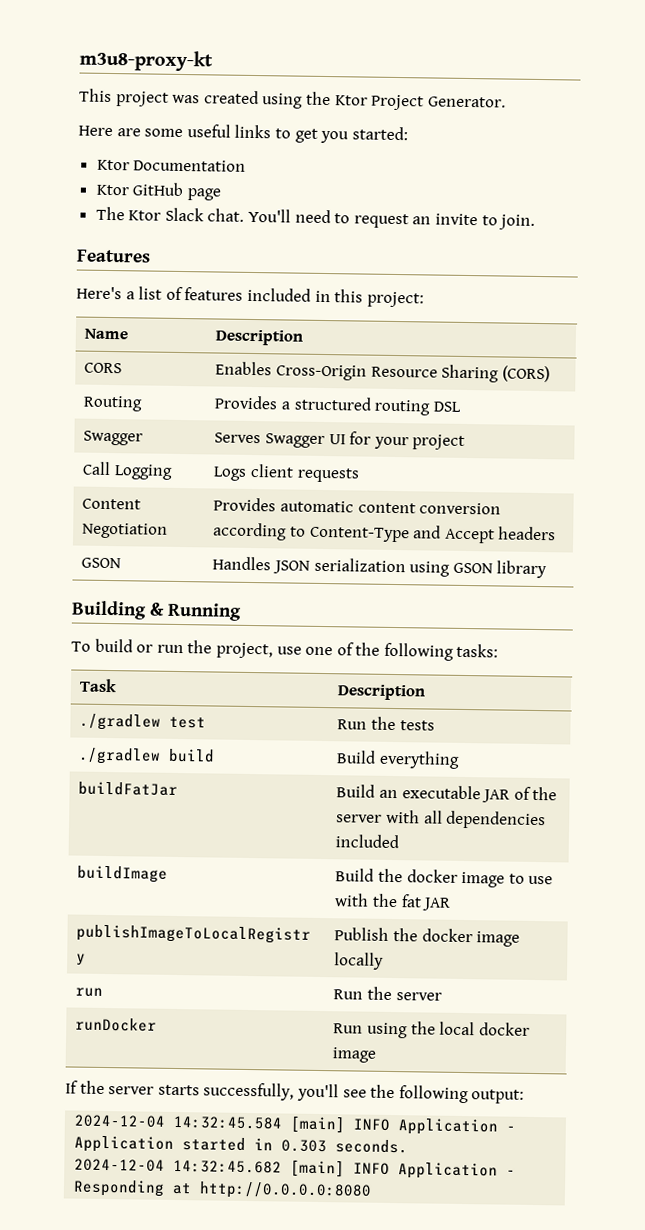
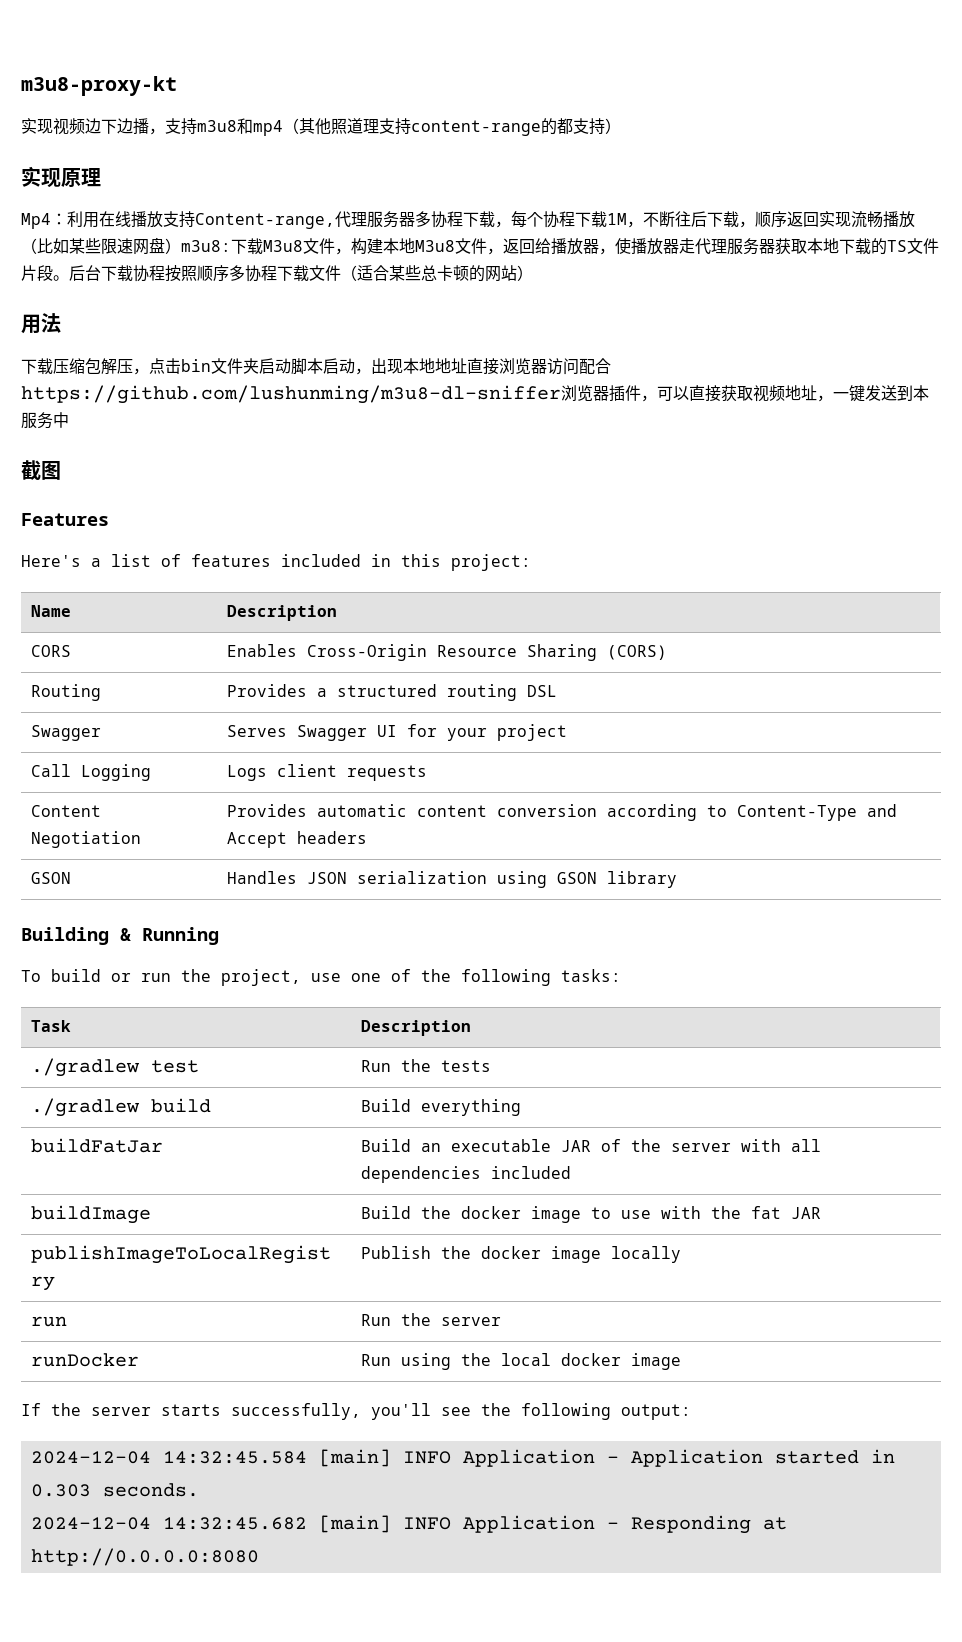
- This project was created using the Ktor Project Generator.
- Here are some useful links to get you started:
- Ktor Documentation
- Ktor GitHub page
- The Ktor Slack chat. You'll need to request an invite to join.
+ 实现视频边下边播，支持m3u8和mp4（其他照道理支持content-range的都支持）
+ 实现原理
+ Mp4：利用在线播放支持Content-range,代理服务器多协程下载，每个协程下载1M，不断往后下载，顺序返回实现流畅播放（比如某些限速网盘）m3u8:下载M3u8文件，构建本地M3u8文件，返回给播放器，使播放器走代理服务器获取本地下载的TS文件片段。后台下载协程按照顺序多协程下载文件（适合某些总卡顿的网站）
+ 用法
+ 下载压缩包解压，点击bin文件夹启动脚本启动，出现本地地址直接浏览器访问配合https://github.com/lushunming/m3u8-dl-sniffer浏览器插件，可以直接获取视频地址，一键发送到本服务中
+ 截图

